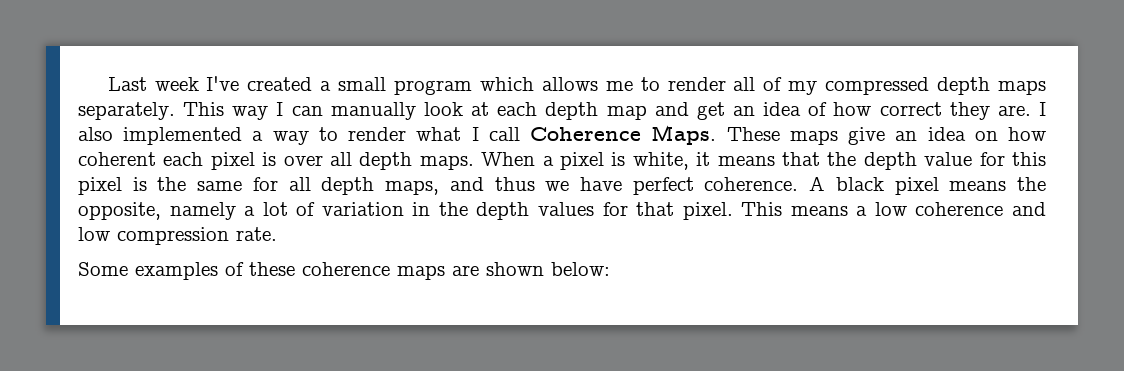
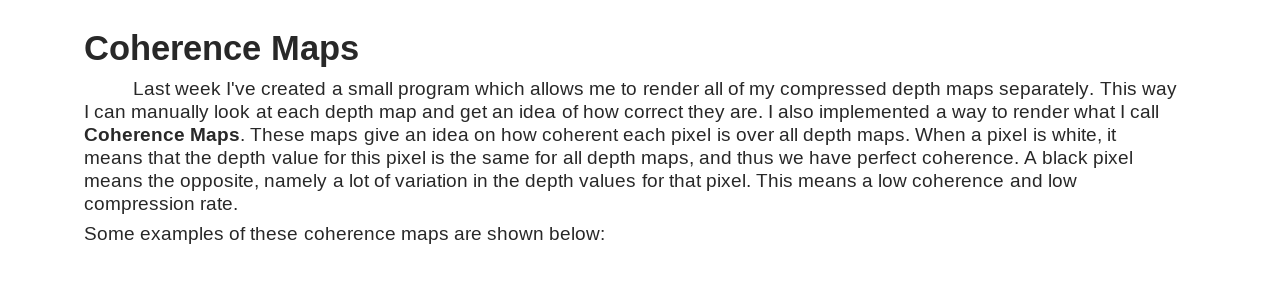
+ Coherence Maps

